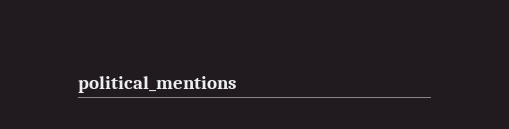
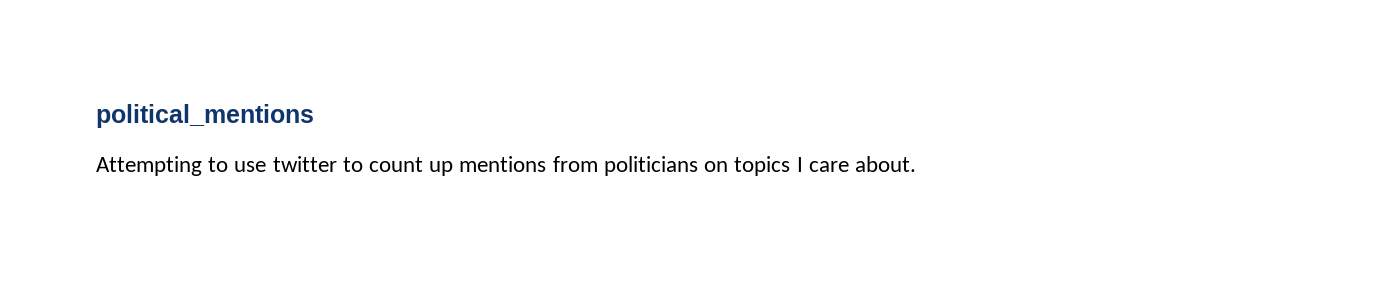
+ Attempting to use twitter to count up mentions from politicians on topics I care about.

